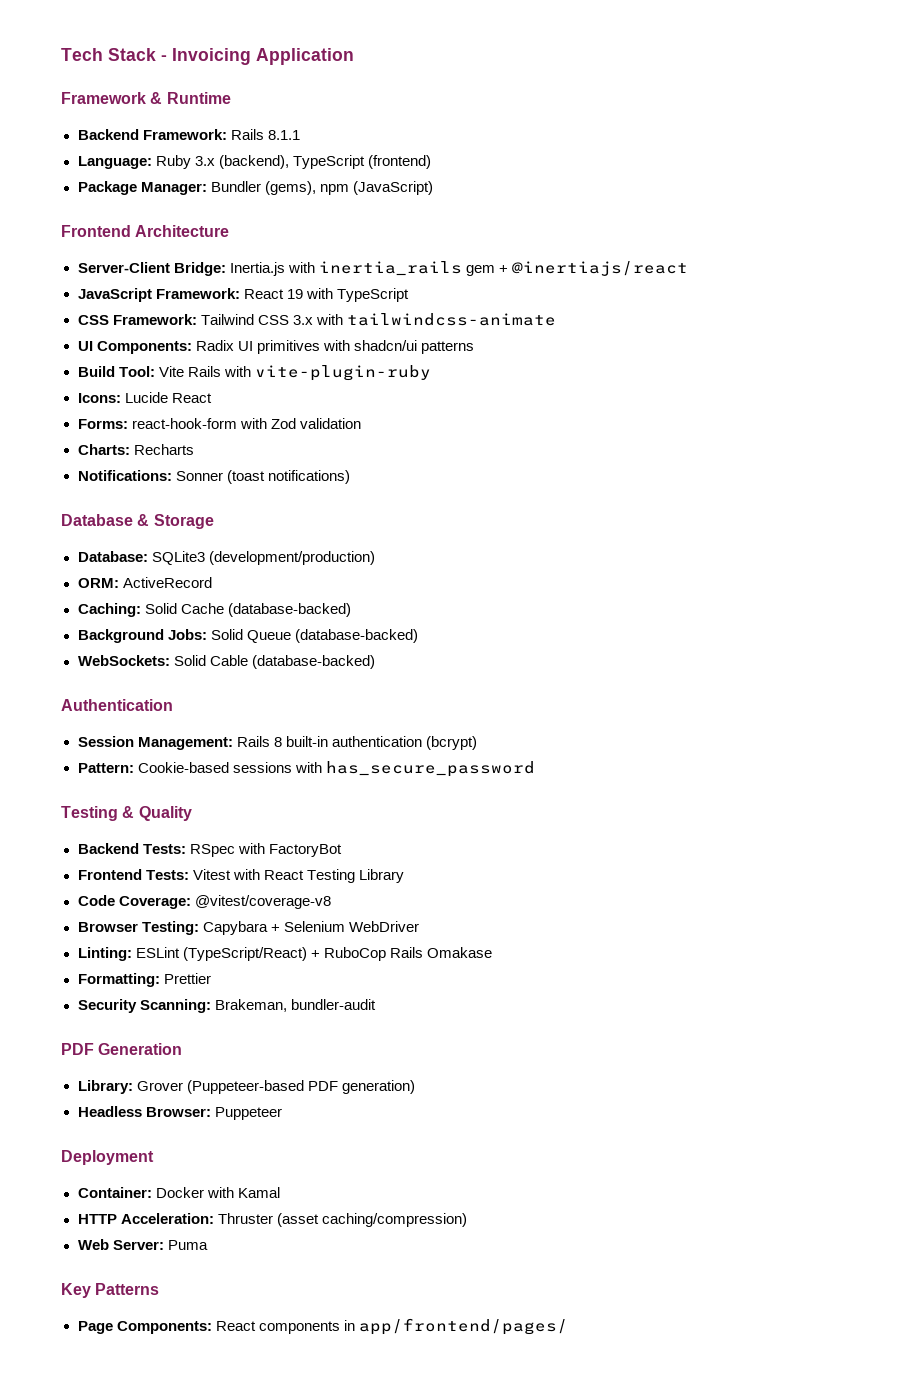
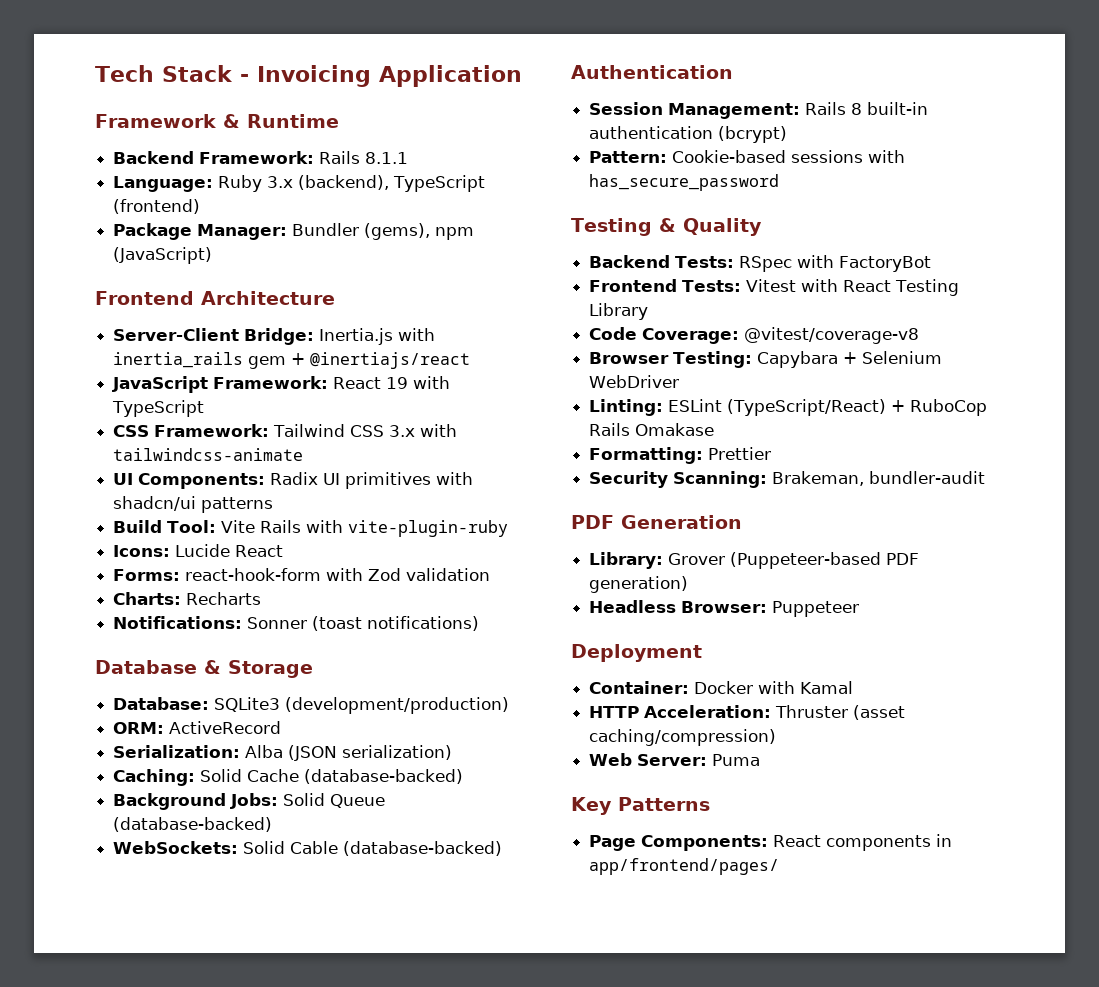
+ Serialization: Alba (JSON serialization)

